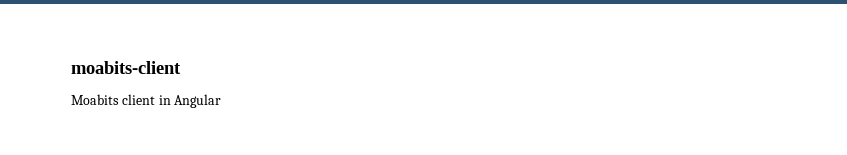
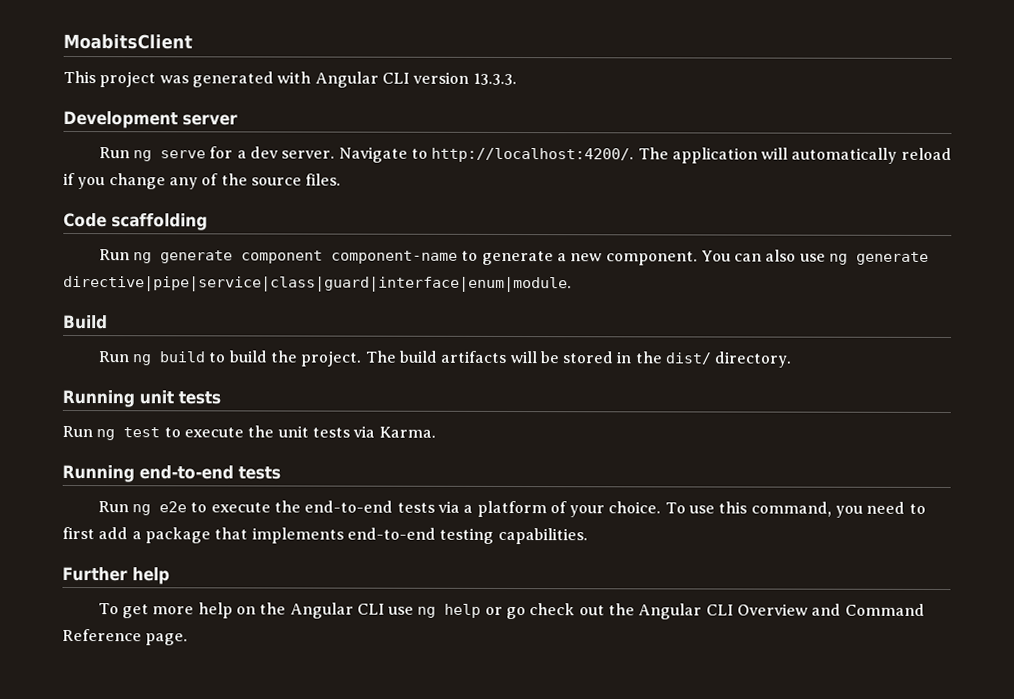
- moabits-client
- Moabits client in Angular
+ MoabitsClient
+ This project was generated with Angular CLI version 13.3.3.
+ Development server
+ Run ng serve for a dev server. Navigate to http://localhost:4200/. The application will automatically reload if you change any of the source files.
+ Code scaffolding
+ Run ng generate component component-name to generate a new component. You can also use ng generate directive|pipe|service|class|guard|interface|enum|module.
+ Build
+ Run ng build to build the project. The build artifacts will be stored in the dist/ directory.
+ Running unit tests
+ Run ng test to execute the unit tests via Karma.
+ Running end-to-end tests
+ Run ng e2e to execute the end-to-end tests via a platform of your choice. To use this command, you need to first add a package that implements end-to-end testing capabilities.
+ Further help
+ To get more help on the Angular CLI use ng help or go check out the Angular CLI Overview and Command Reference page.

